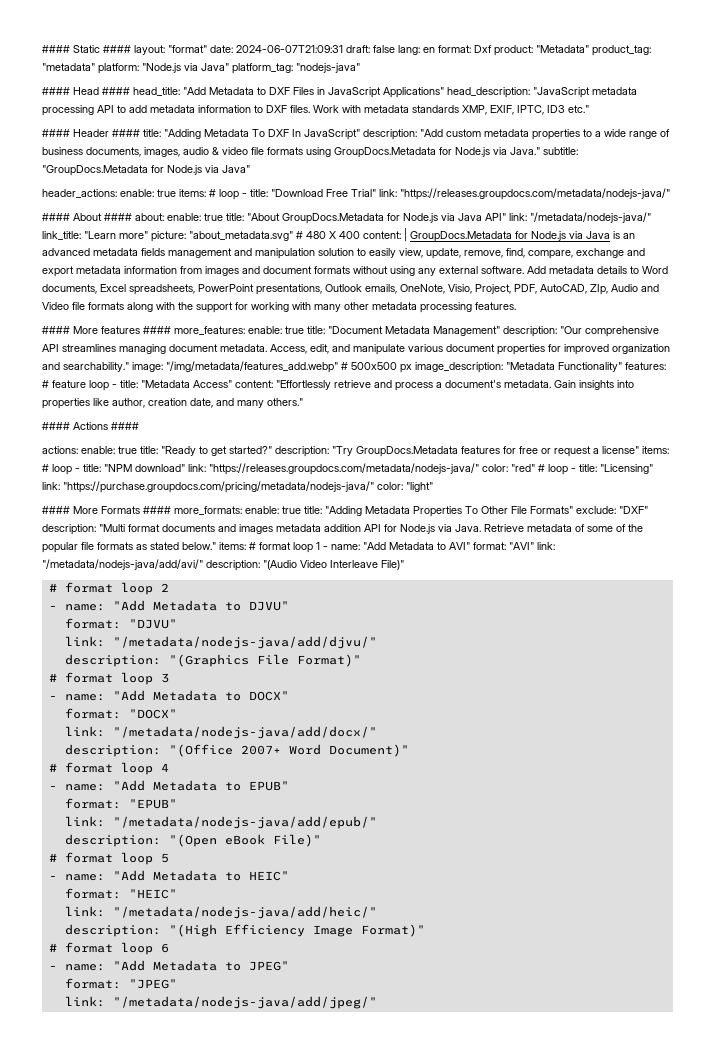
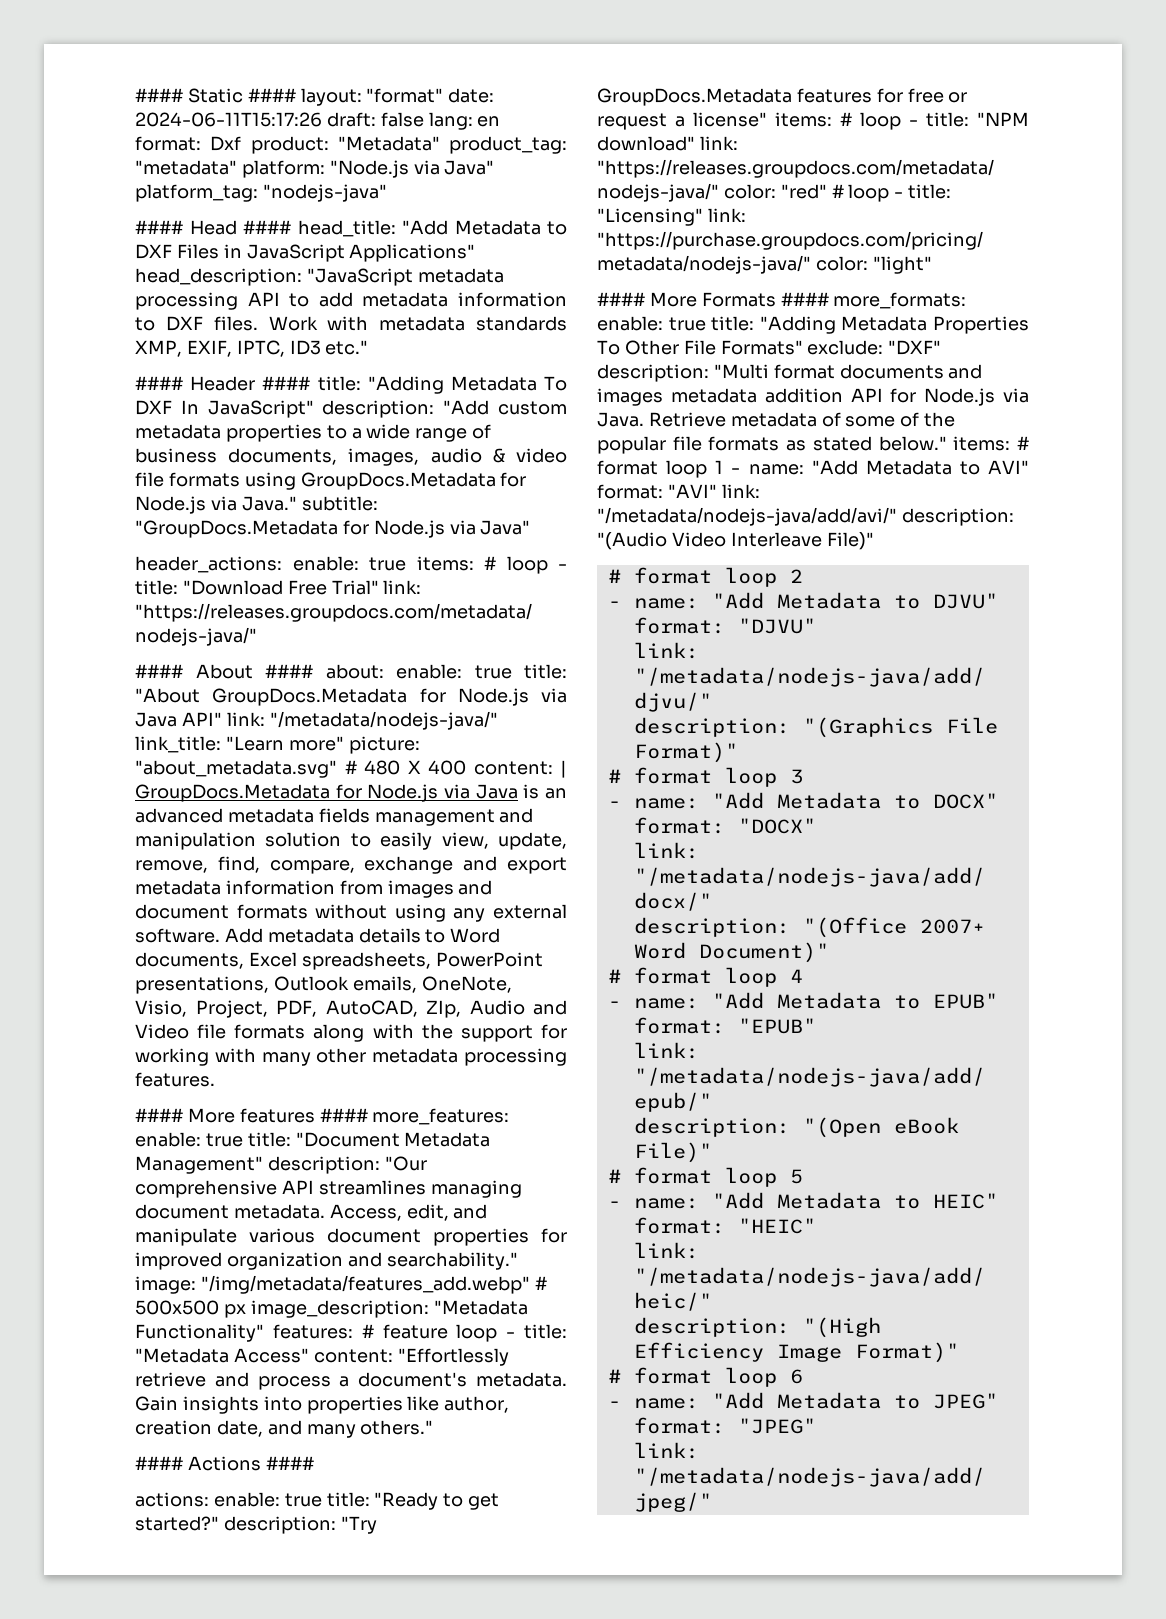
- #### Static #### layout: "format" date: 2024-06-07T21:09:31 draft: false lang: en format: Dxf product: "Metadata" product_tag: "metadata" platform: "Node.js via Java" platform_tag: "nodejs-java"
+ #### Static #### layout: "format" date: 2024-06-11T15:17:26 draft: false lang: en format: Dxf product: "Metadata" product_tag: "metadata" platform: "Node.js via Java" platform_tag: "nodejs-java"

